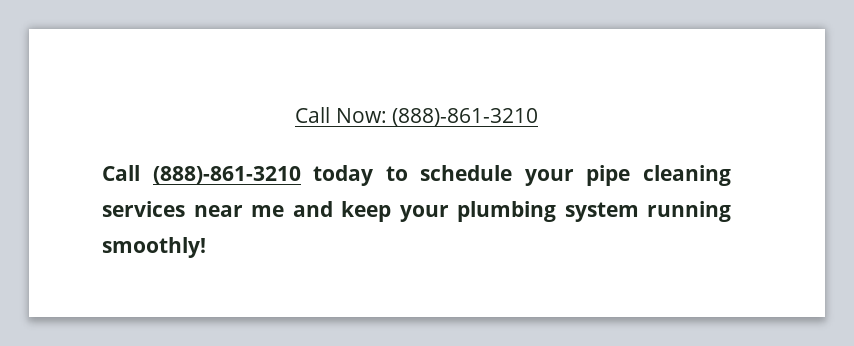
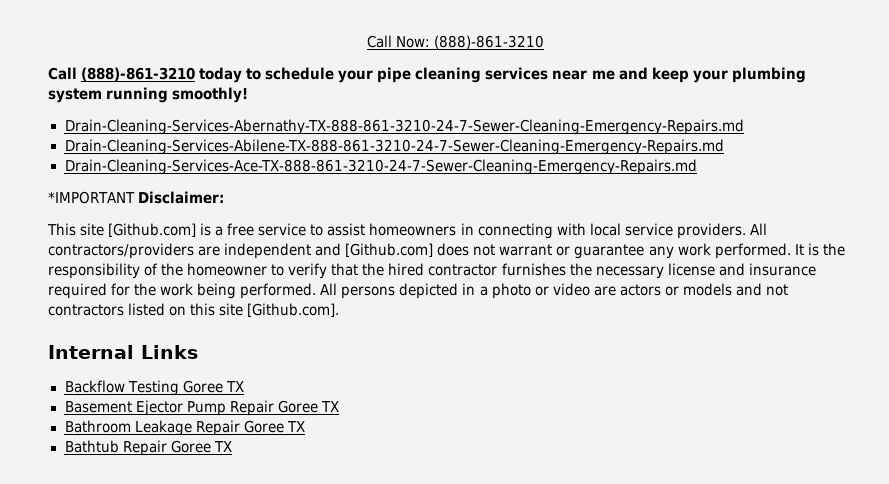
+ Drain-Cleaning-Services-Abernathy-TX-888-861-3210-24-7-Sewer-Cleaning-Emergency-Repairs.md
+ Drain-Cleaning-Services-Abilene-TX-888-861-3210-24-7-Sewer-Cleaning-Emergency-Repairs.md
+ Drain-Cleaning-Services-Ace-TX-888-861-3210-24-7-Sewer-Cleaning-Emergency-Repairs.md
+ *IMPORTANT Disclaimer:
+ This site [Github.com] is a free service to assist homeowners in connecting with local service providers. All contractors/providers are independent and [Github.com] does not warrant or guarantee any work performed. It is the responsibility of the homeowner to verify that the hired contractor furnishes the necessary license and insurance required for the work being performed. All persons depicted in a photo or video are actors or models and not contractors listed on this site [Github.com].
+ Internal Links
+ Backflow Testing Goree TX
+ Basement Ejector Pump Repair Goree TX
+ Bathroom Leakage Repair Goree TX
+ Bathtub Repair Goree TX

